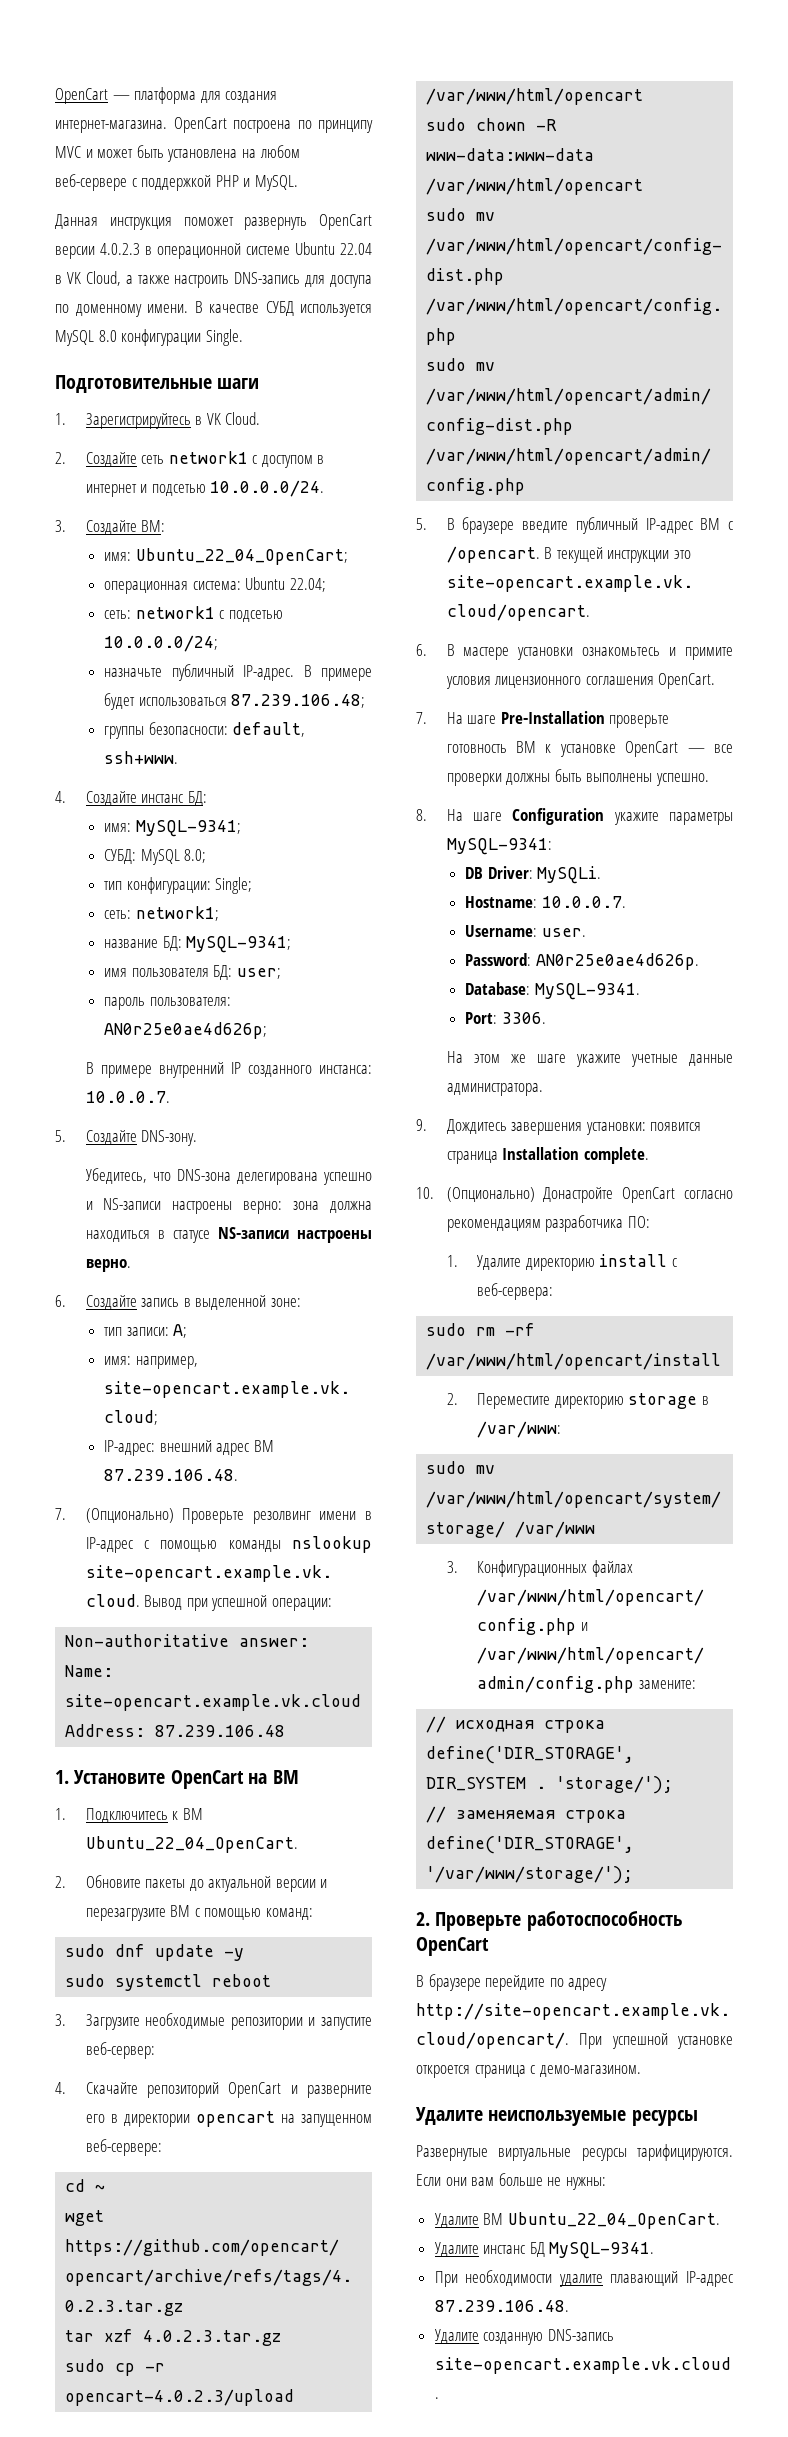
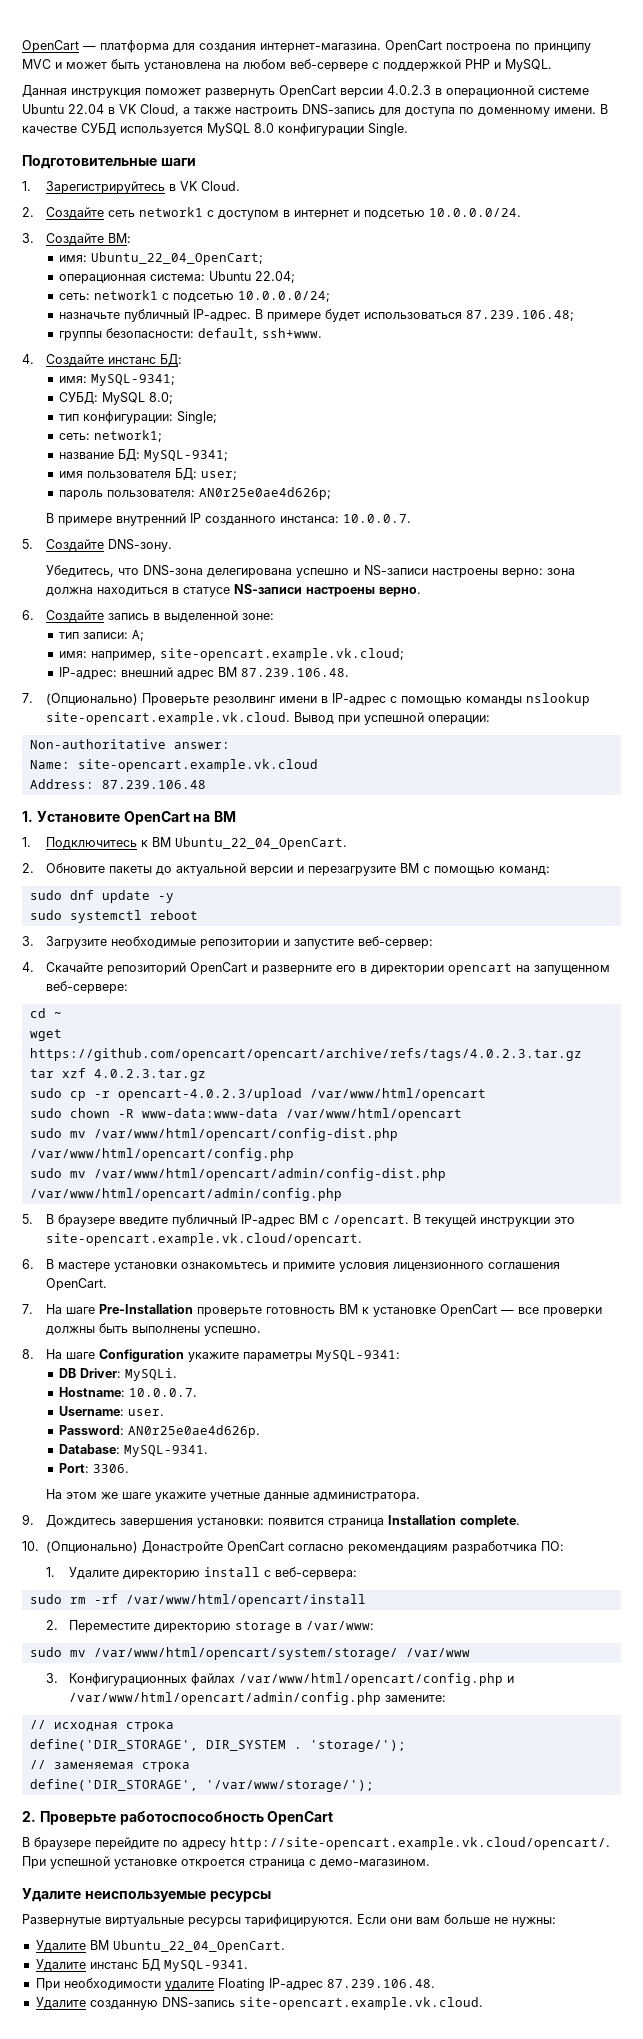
- При необходимости удалите плавающий IP-адрес 87.239.106.48.
+ При необходимости удалите Floating IP-адрес 87.239.106.48.

